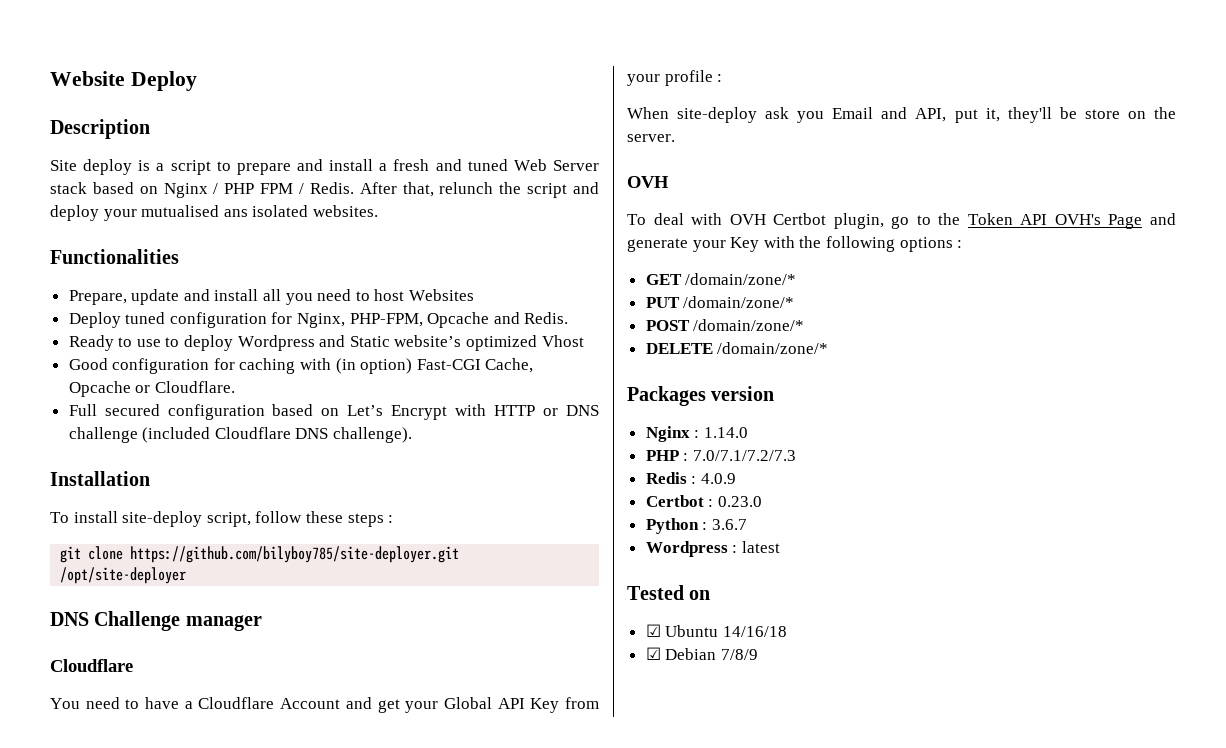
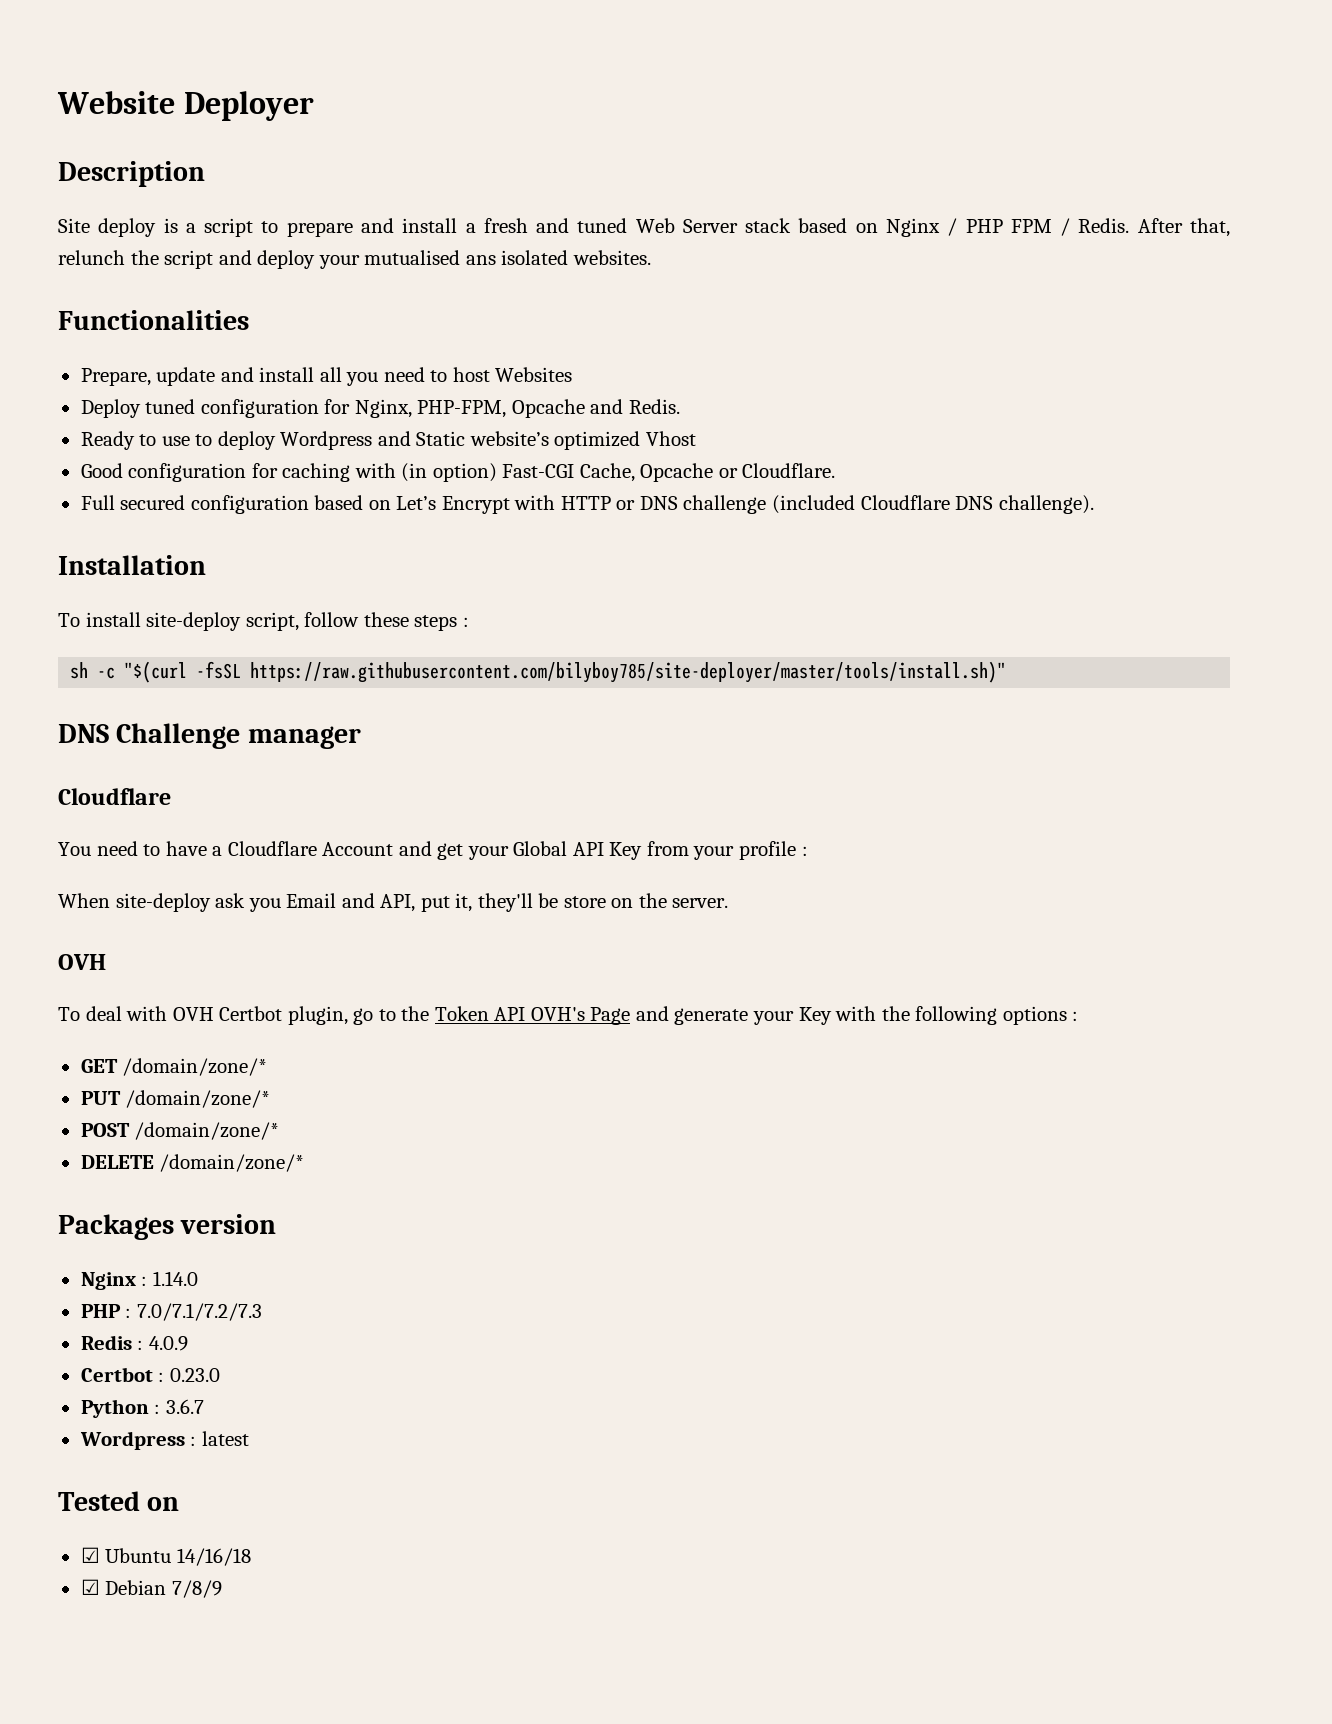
- Website Deploy
+ Website Deployer
- git clone https://github.com/bilyboy785/site-deployer.git /opt/site-deployer
+ sh -c "$(curl -fsSL https://raw.githubusercontent.com/bilyboy785/site-deployer/master/tools/install.sh)"

